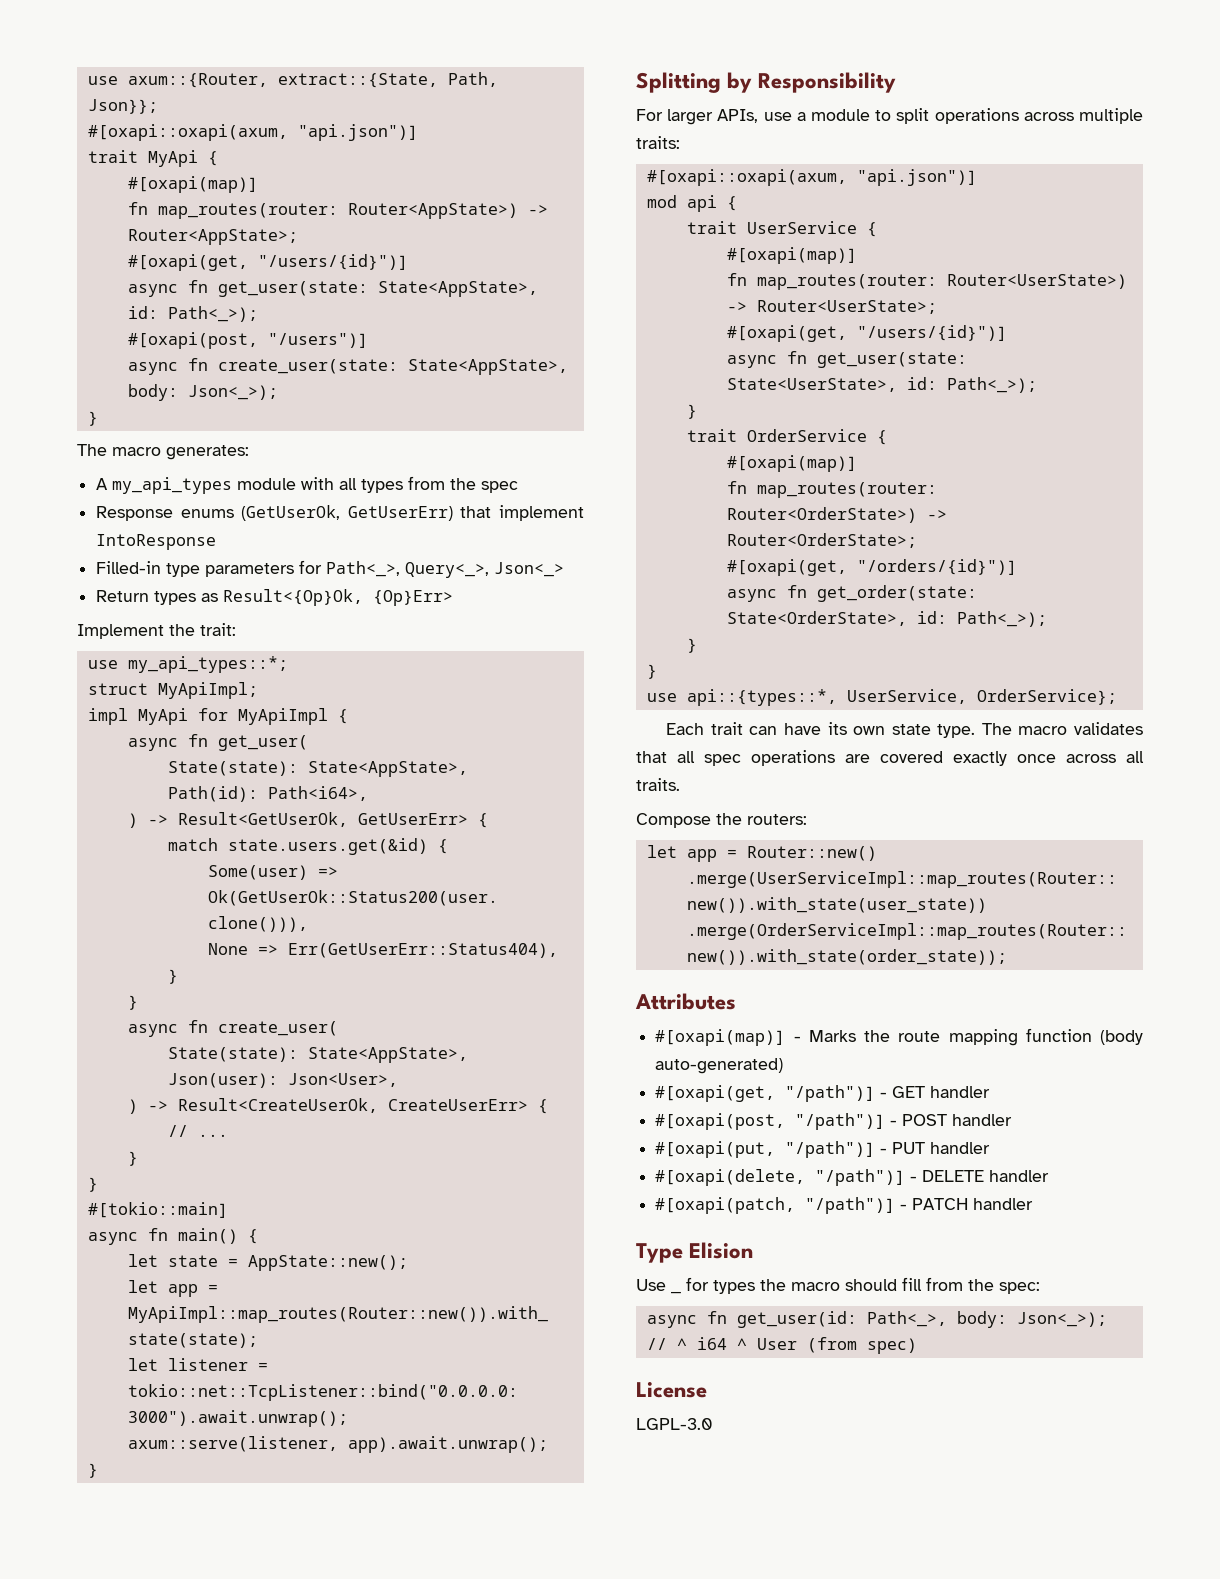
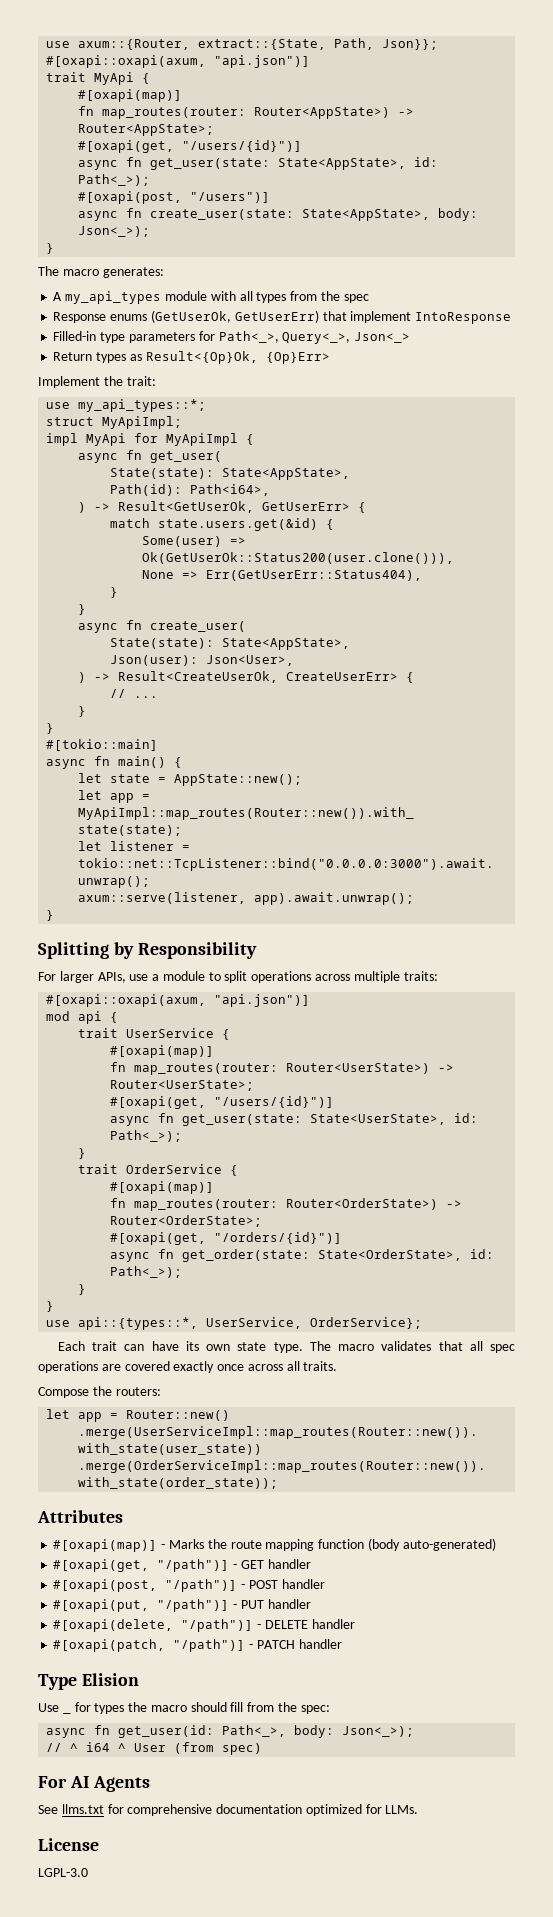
+ For AI Agents
+ See llms.txt for comprehensive documentation optimized for LLMs.

